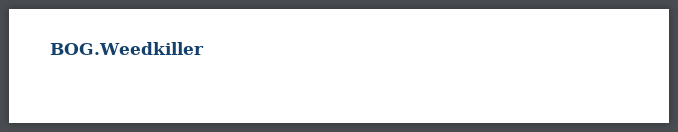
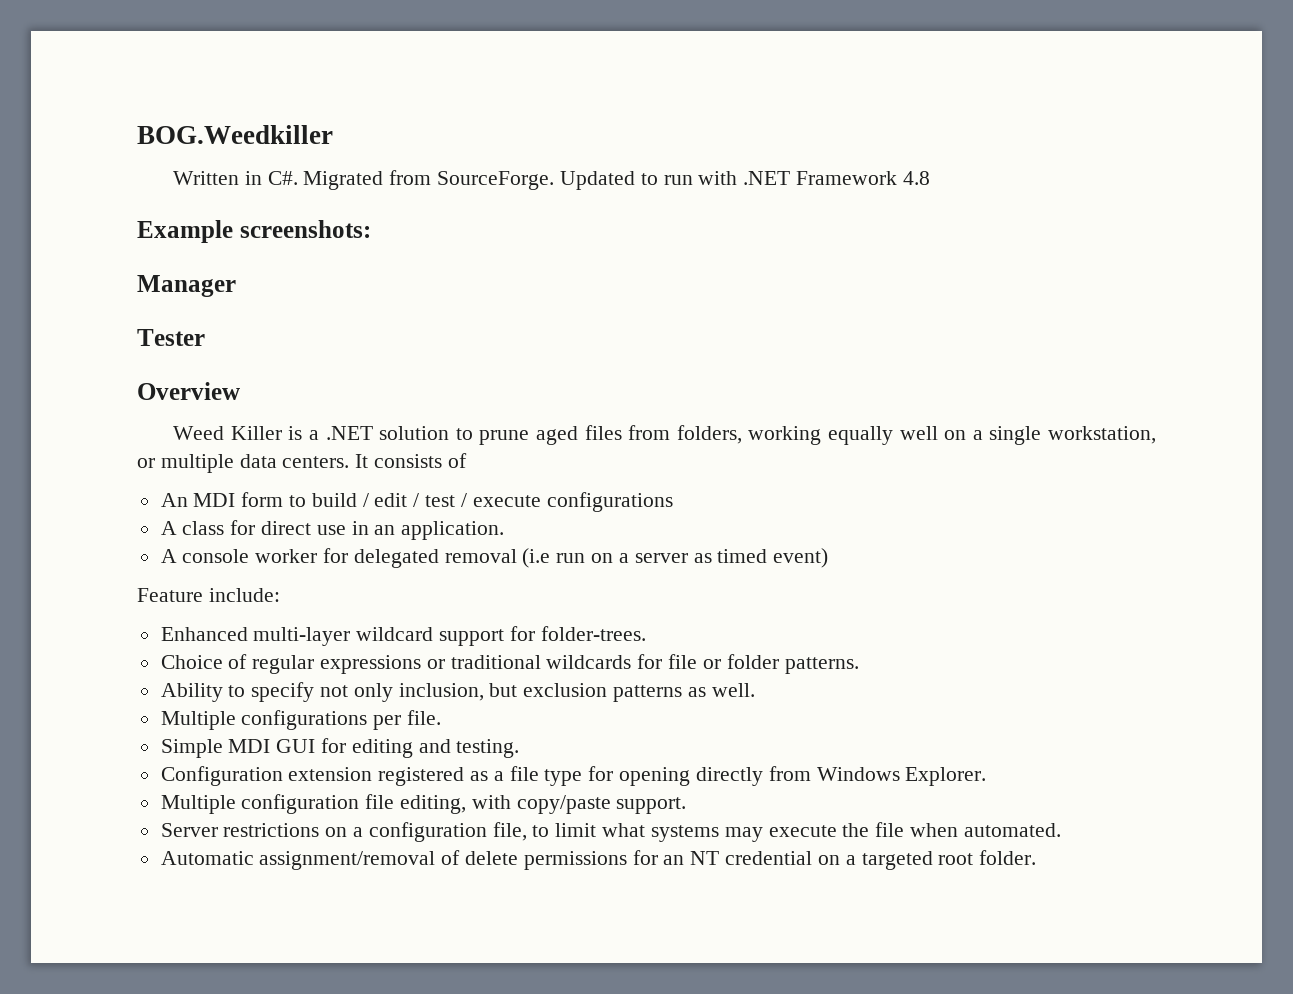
+ Written in C#. Migrated from SourceForge. Updated to run with .NET Framework 4.8
+ Example screenshots:
+ Manager
+ Tester
+ Overview
+ Weed Killer is a .NET solution to prune aged files from folders, working equally well on a single workstation, or multiple data centers. It consists of
+ An MDI form to build / edit / test / execute configurations
+ A class for direct use in an application.
+ A console worker for delegated removal (i.e run on a server as timed event)
+ Feature include:
+ Enhanced multi-layer wildcard support for folder-trees.
+ Choice of regular expressions or traditional wildcards for file or folder patterns.
+ Ability to specify not only inclusion, but exclusion patterns as well.
+ Multiple configurations per file.
+ Simple MDI GUI for editing and testing.
+ Configuration extension registered as a file type for opening directly from Windows Explorer.
+ Multiple configuration file editing, with copy/paste support.
+ Server restrictions on a configuration file, to limit what systems may execute the file when automated.
+ Automatic assignment/removal of delete permissions for an NT credential on a targeted root folder.

